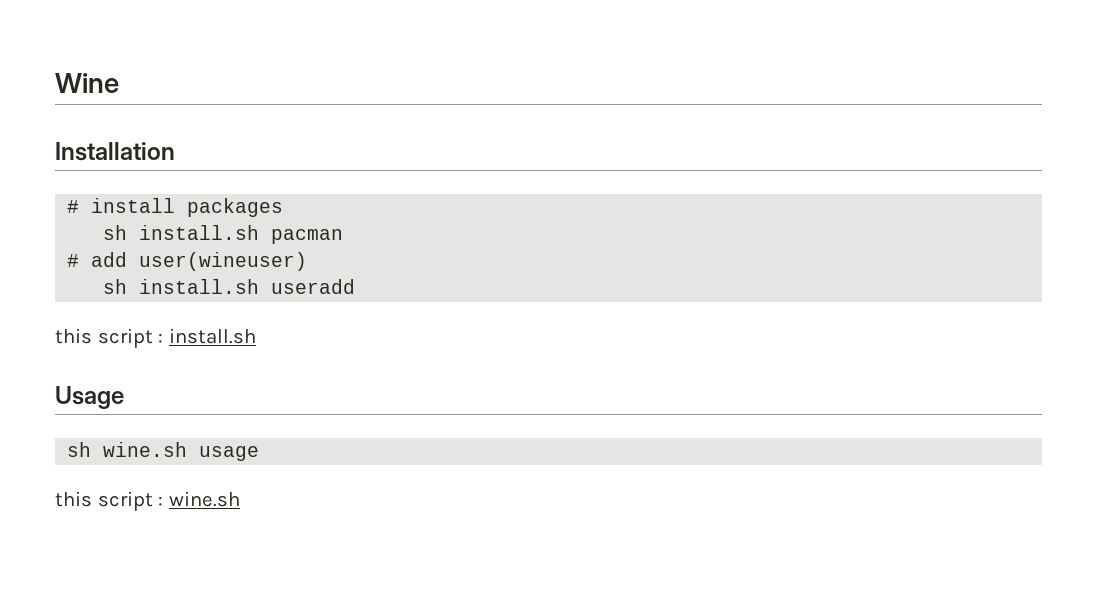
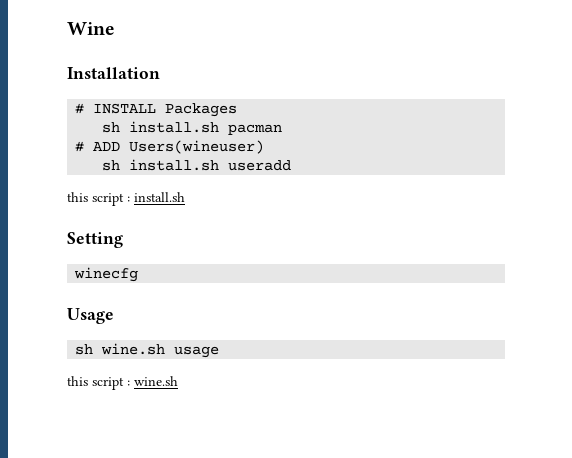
- # install packages
+ # INSTALL Packages
- # add user(wineuser)
+ # ADD Users(wineuser)
+ Setting
+ winecfg

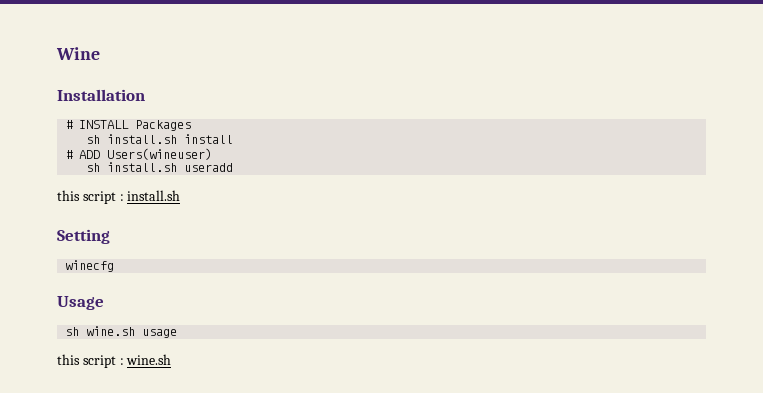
- sh install.sh pacman
+ sh install.sh install

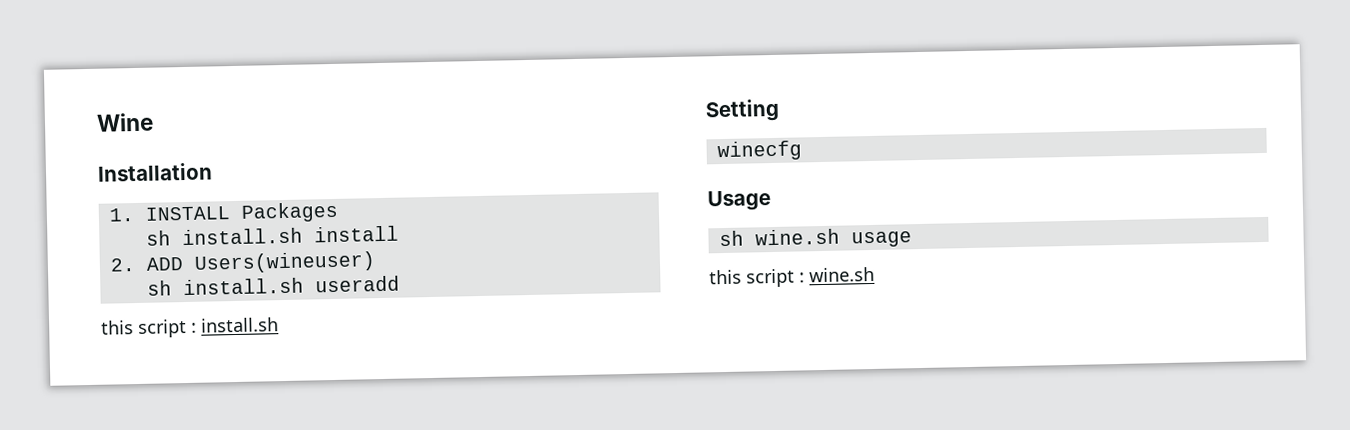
- # INSTALL Packages
+ 1. INSTALL Packages
- # ADD Users(wineuser)
+ 2. ADD Users(wineuser)

